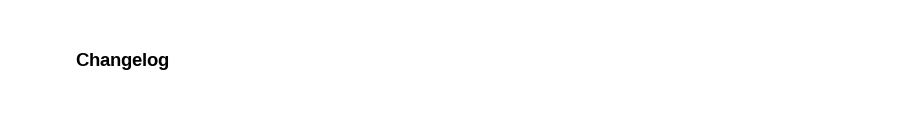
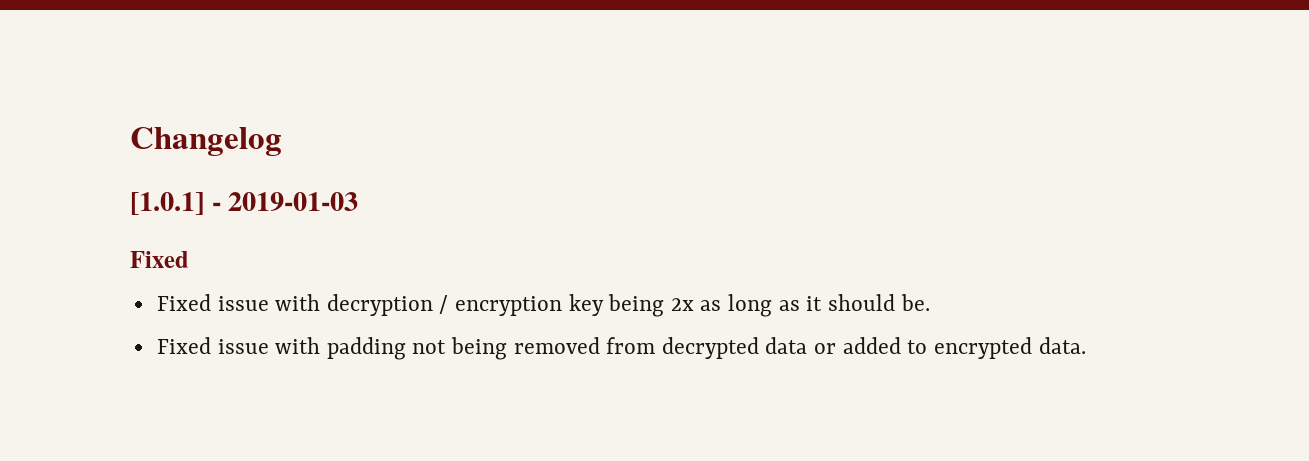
+ [1.0.1] - 2019-01-03
+ Fixed
+ Fixed issue with decryption / encryption key being 2x as long as it should be.
+ Fixed issue with padding not being removed from decrypted data or added to encrypted data.

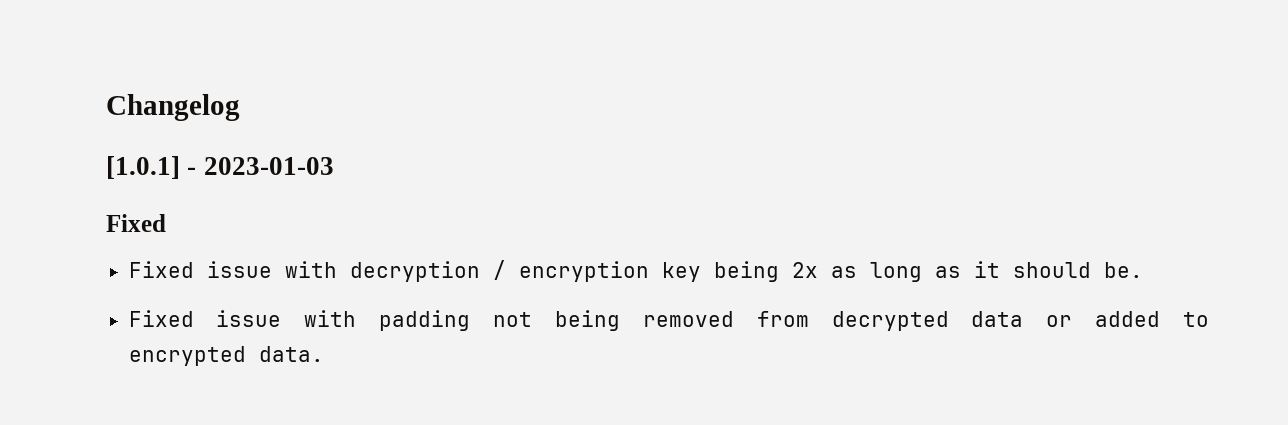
- [1.0.1] - 2019-01-03
+ [1.0.1] - 2023-01-03

